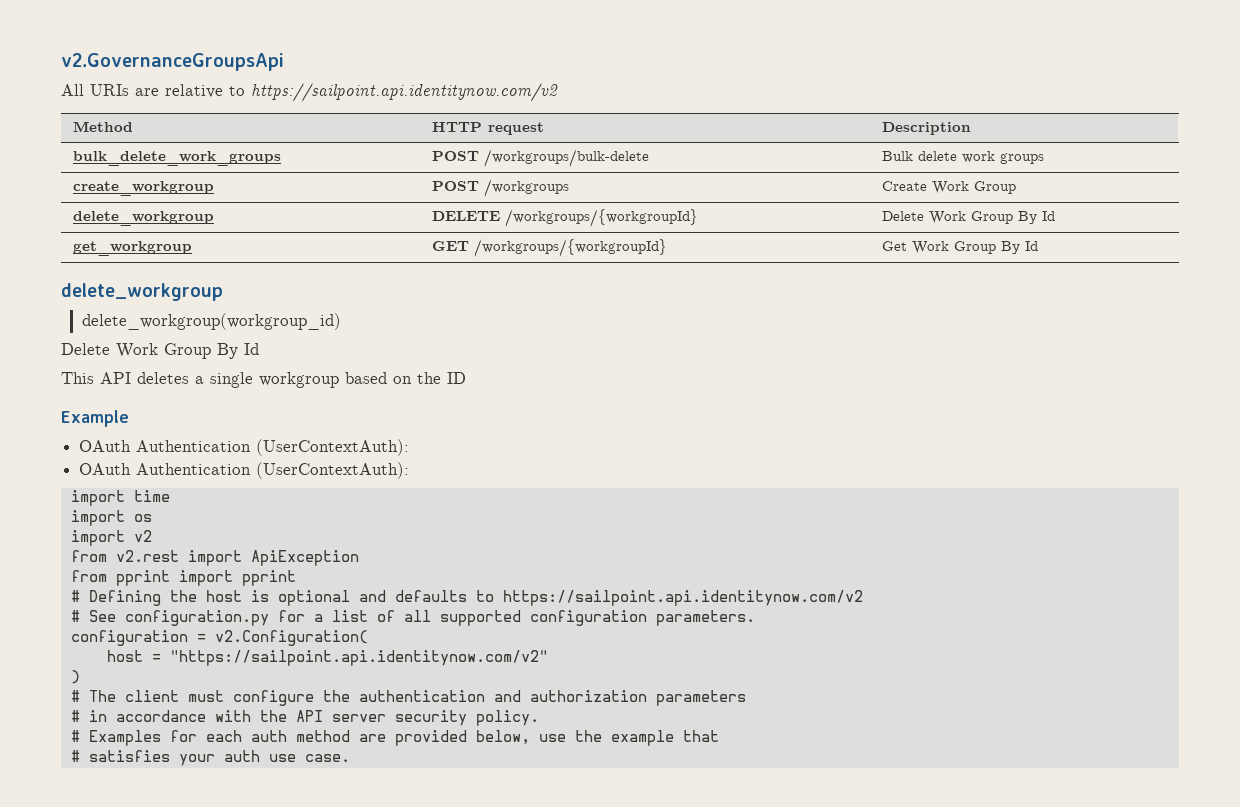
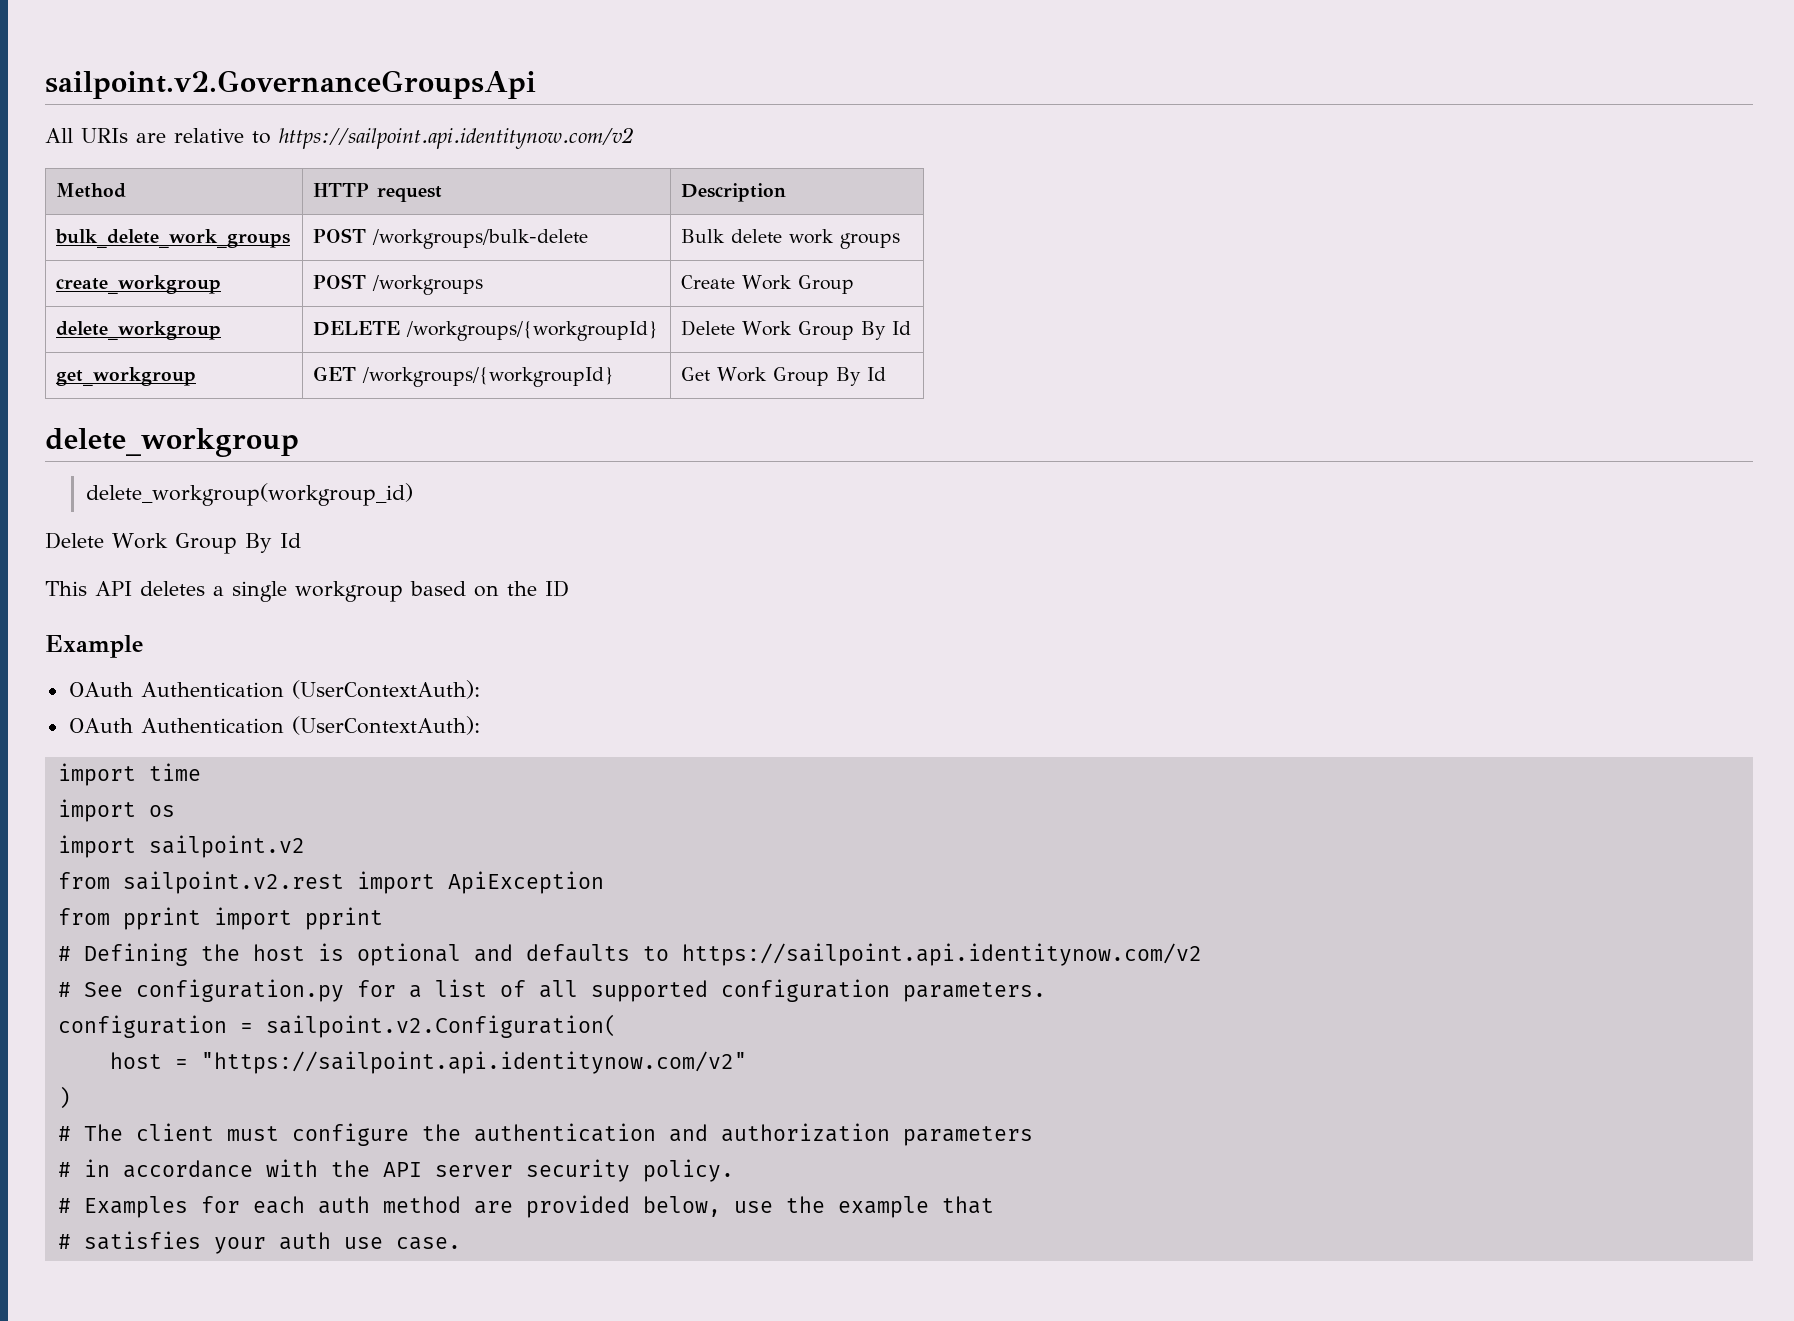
- v2.GovernanceGroupsApi
+ sailpoint.v2.GovernanceGroupsApi
- import v2
- from v2.rest import ApiException
+ import sailpoint.v2
+ from sailpoint.v2.rest import ApiException
- configuration = v2.Configuration(
+ configuration = sailpoint.v2.Configuration(

